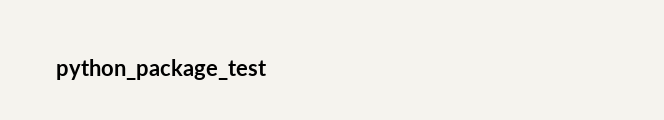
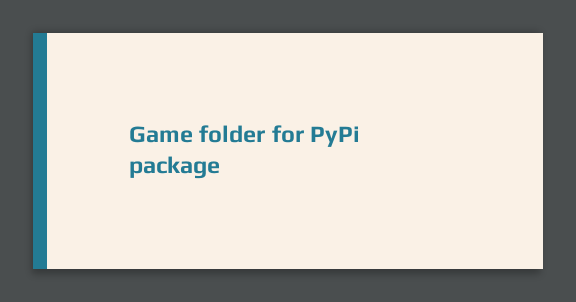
- python_package_test
+ Game folder for PyPi package

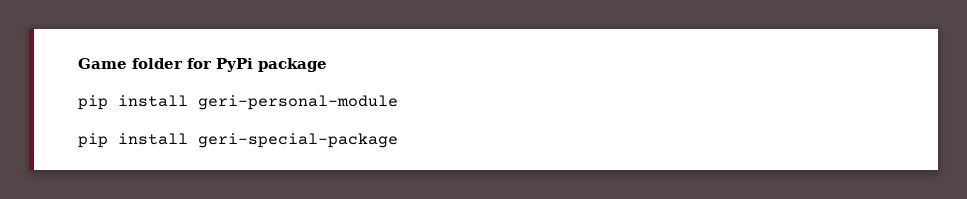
+ pip install geri-personal-module
+ pip install geri-special-package

